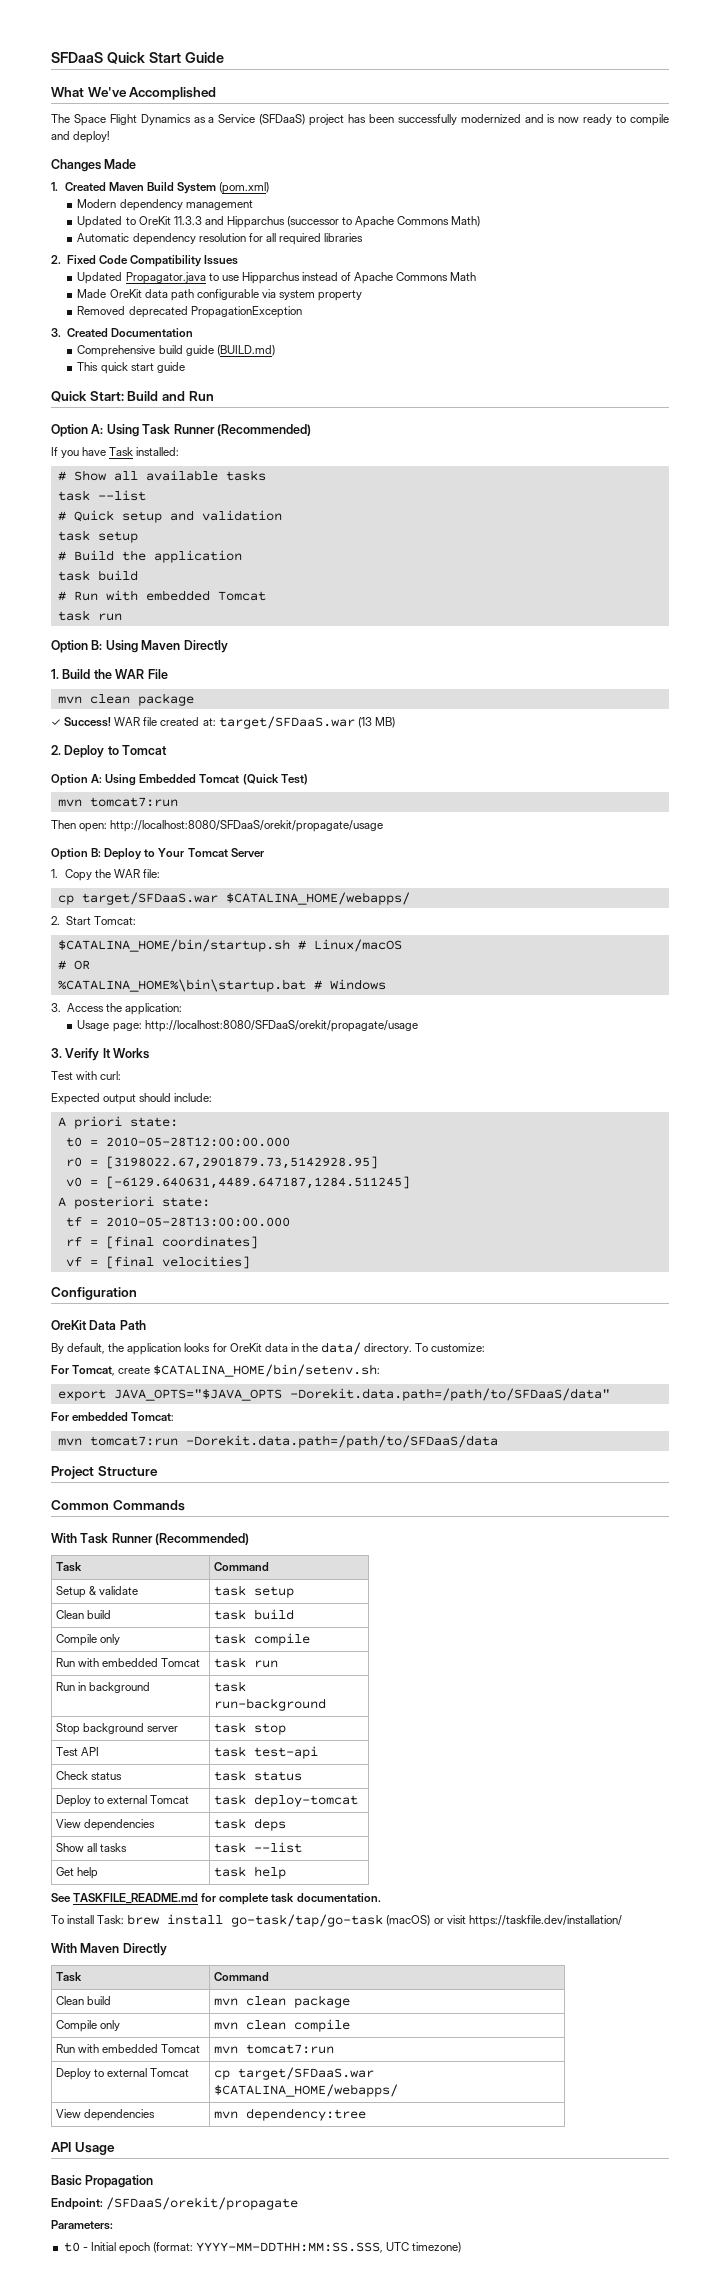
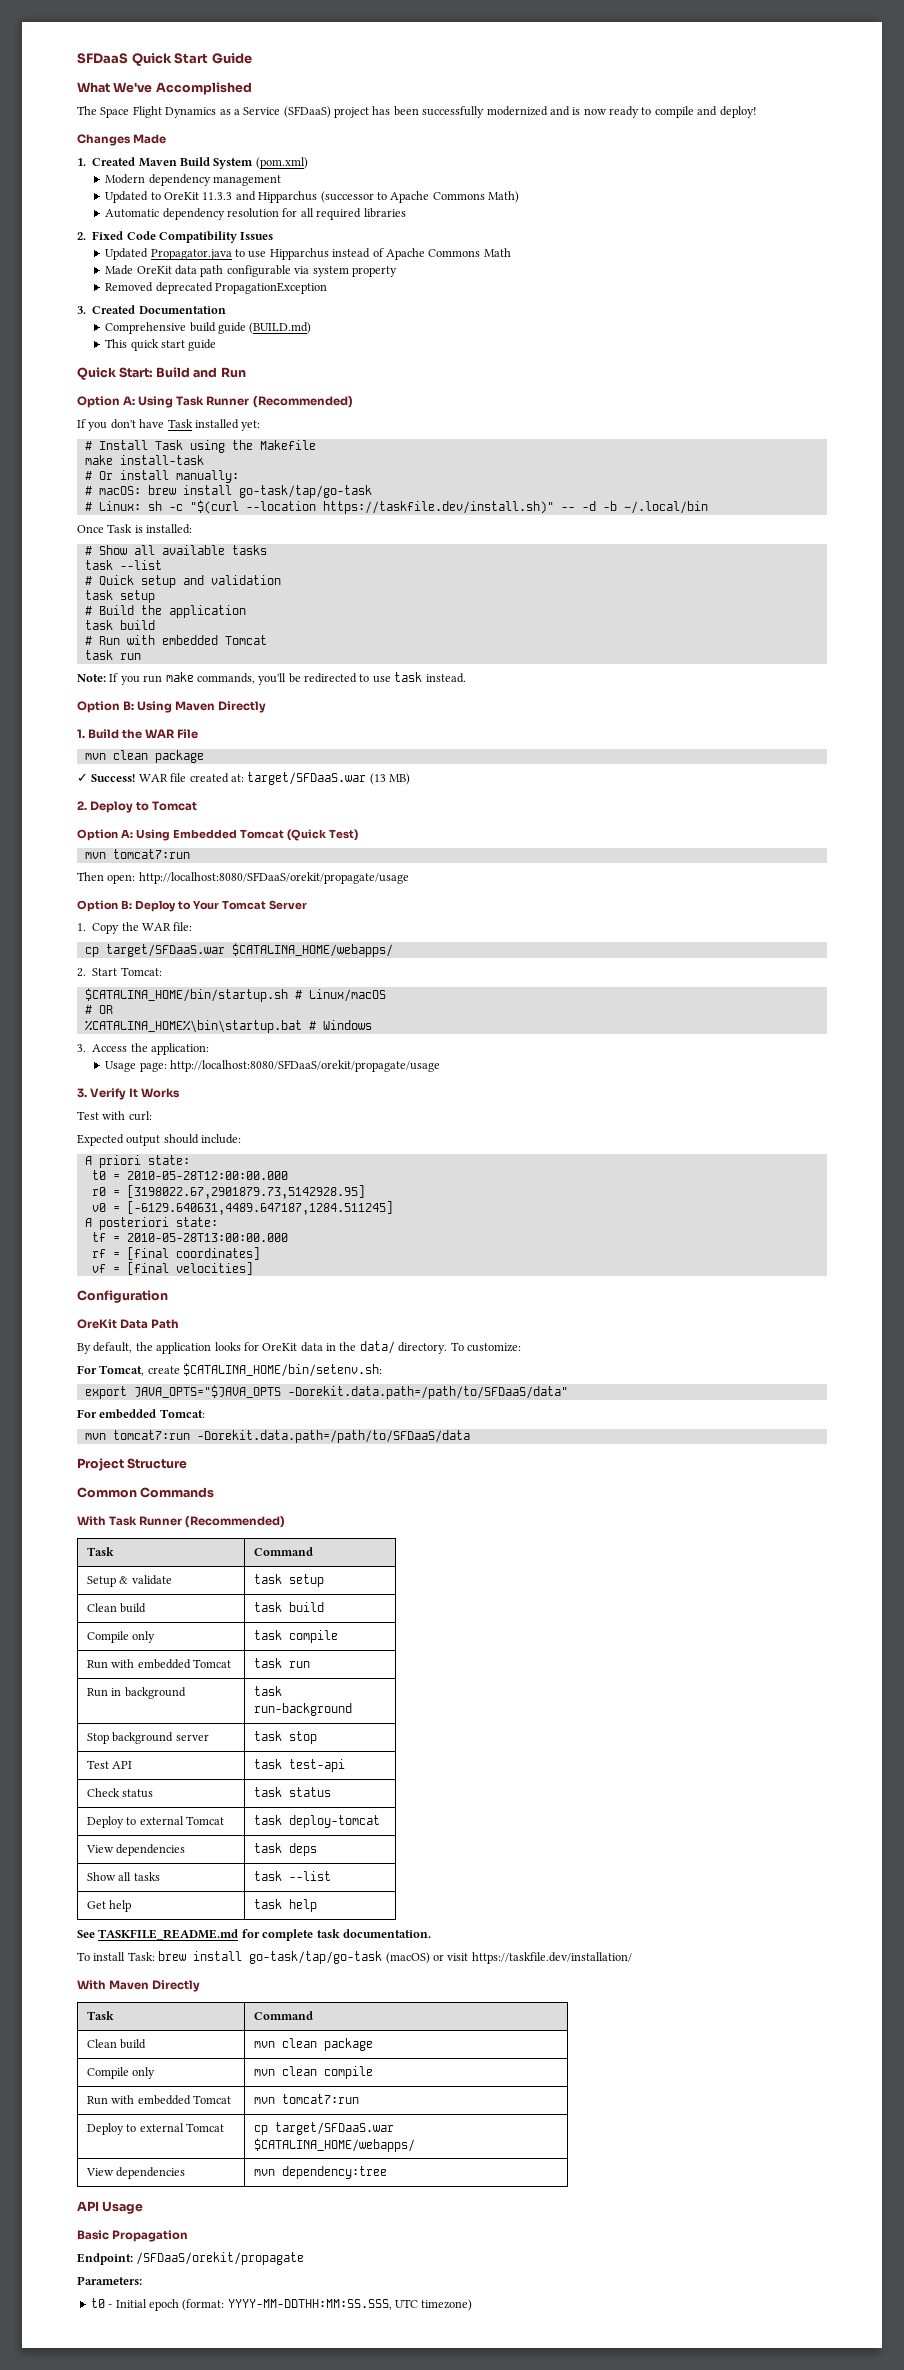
- If you have Task installed:
+ If you don't have Task installed yet:
+ # Install Task using the Makefile
+ make install-task
+ # Or install manually:
+ # macOS: brew install go-task/tap/go-task
+ # Linux: sh -c "$(curl --location https://taskfile.dev/install.sh)" -- -d -b ~/.local/bin
+ Once Task is installed:
+ Note: If you run make commands, you'll be redirected to use task instead.

